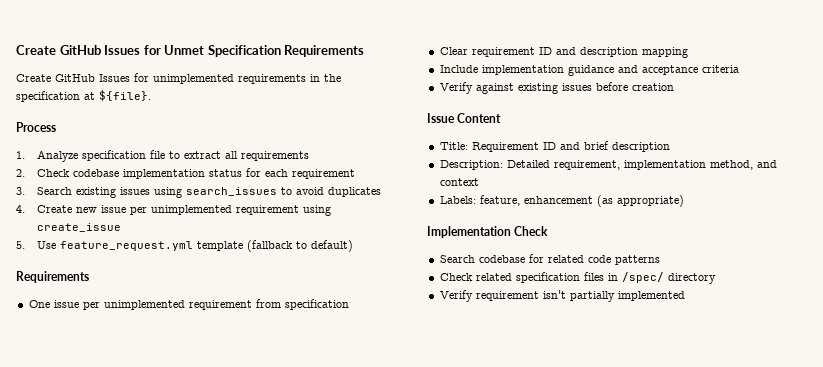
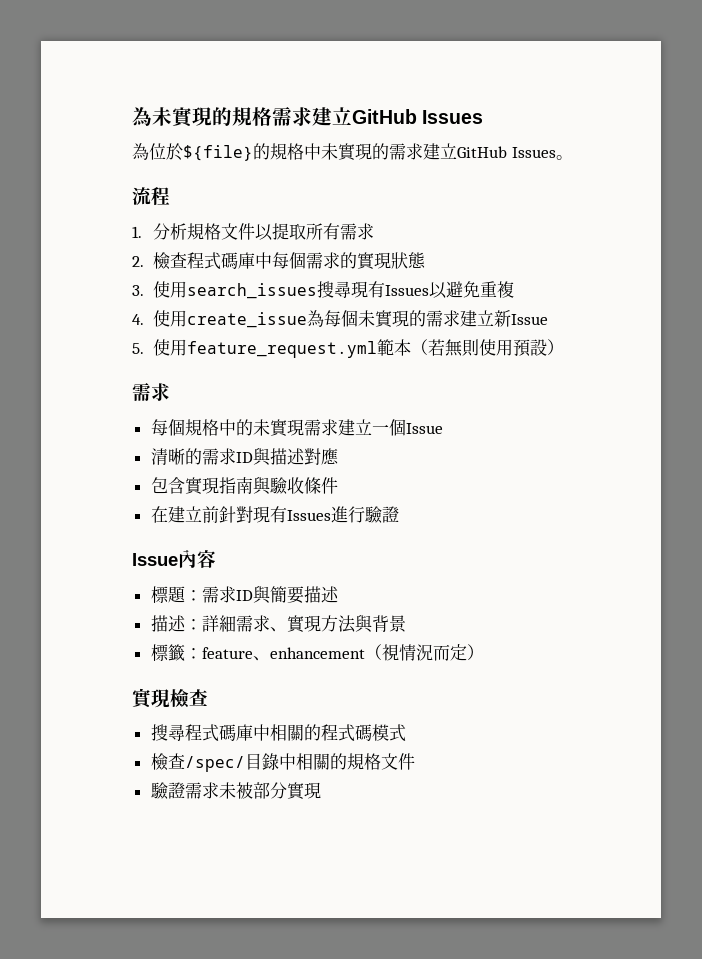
- Create GitHub Issues for Unmet Specification Requirements
- Create GitHub Issues for unimplemented requirements in the specification at ${file}.
- Process
- 1. Analyze specification file to extract all requirements
- 2. Check codebase implementation status for each requirement
- 3. Search existing issues using search_issues to avoid duplicates
- 4. Create new issue per unimplemented requirement using create_issue
- 5. Use feature_request.yml template (fallback to default)
- Requirements
- One issue per unimplemented requirement from specification
- Clear requirement ID and description mapping
- Include implementation guidance and acceptance criteria
- Verify against existing issues before creation
- Issue Content
- Title: Requirement ID and brief description
- Description: Detailed requirement, implementation method, and context
- Labels: feature, enhancement (as appropriate)
- Implementation Check
- Search codebase for related code patterns
- Check related specification files in /spec/ directory
- Verify requirement isn't partially implemented
+ 為未實現的規格需求建立GitHub Issues
+ 為位於${file}的規格中未實現的需求建立GitHub Issues。
+ 流程
+ 1.分析規格文件以提取所有需求
+ 2.檢查程式碼庫中每個需求的實現狀態
+ 3.使用search_issues搜尋現有Issues以避免重複
+ 4.使用create_issue為每個未實現的需求建立新Issue
+ 5.使用feature_request.yml範本（若無則使用預設）
+ 需求
+ 每個規格中的未實現需求建立一個Issue
+ 清晰的需求ID與描述對應
+ 包含實現指南與驗收條件
+ 在建立前針對現有Issues進行驗證
+ Issue內容
+ 標題：需求ID與簡要描述
+ 描述：詳細需求、實現方法與背景
+ 標籤：feature、enhancement（視情況而定）
+ 實現檢查
+ 搜尋程式碼庫中相關的程式碼模式
+ 檢查/spec/目錄中相關的規格文件
+ 驗證需求未被部分實現

